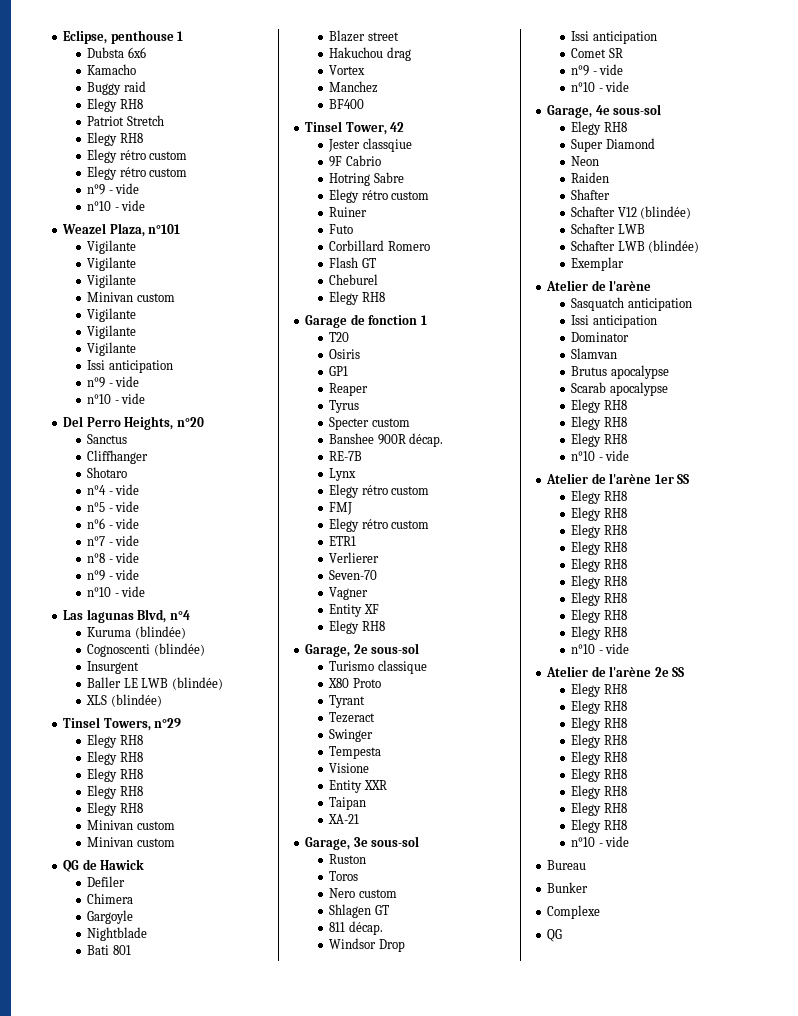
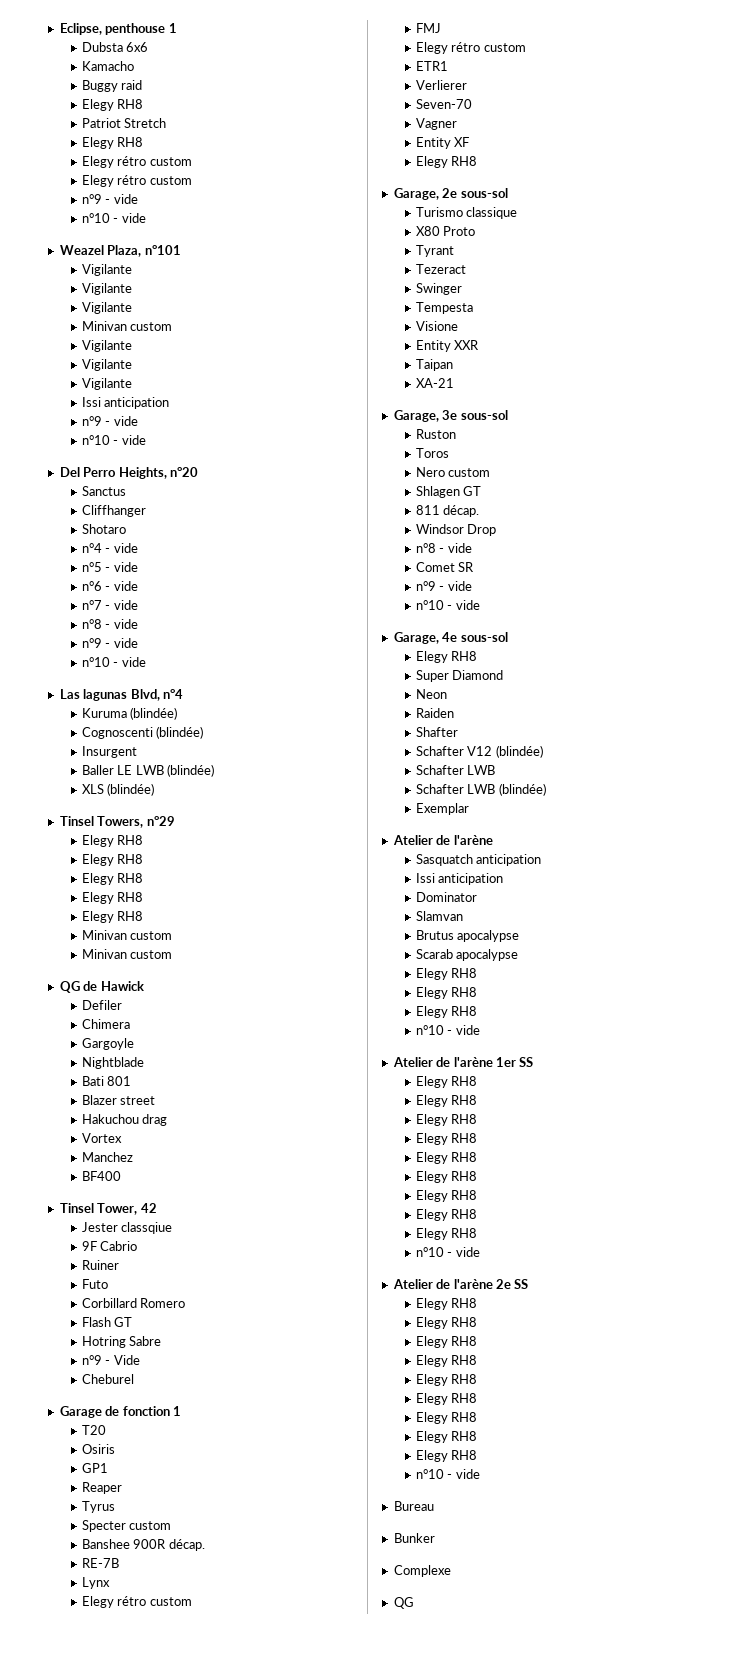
- Hotring Sabre
- Elegy rétro custom
+ Hotring Sabre
+ n°9 - Vide
  Cheburel
- Elegy RH8
  Windsor Drop
- Issi anticipation
+ n°8 - vide

